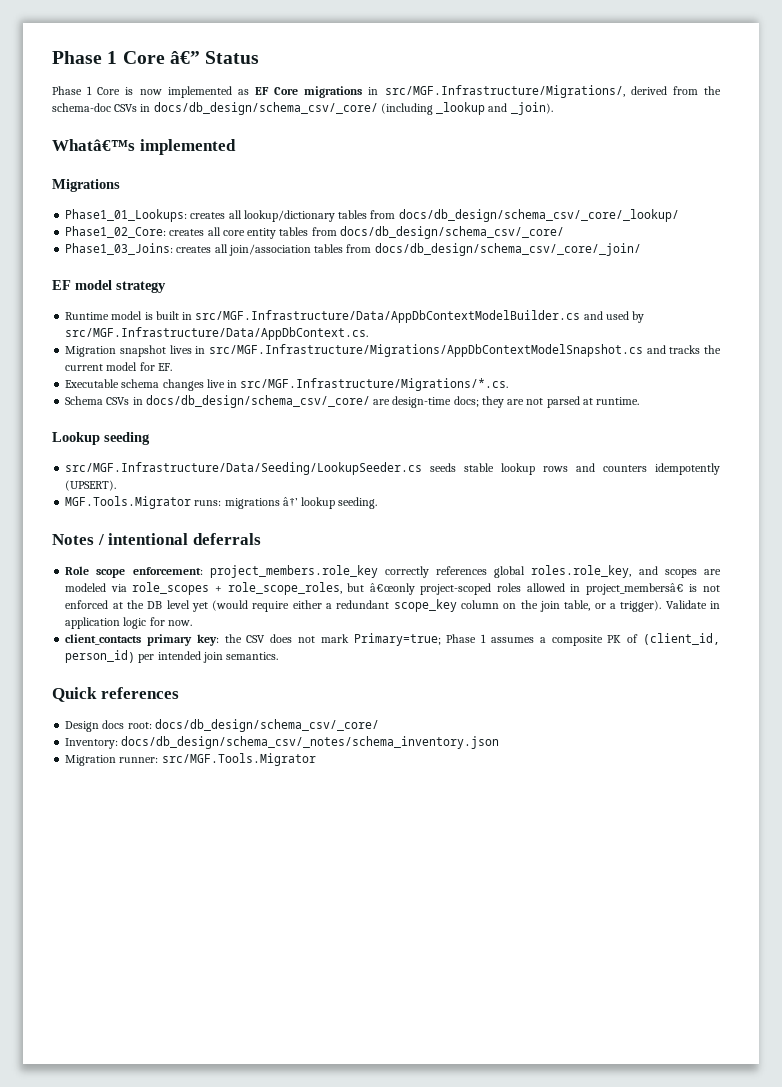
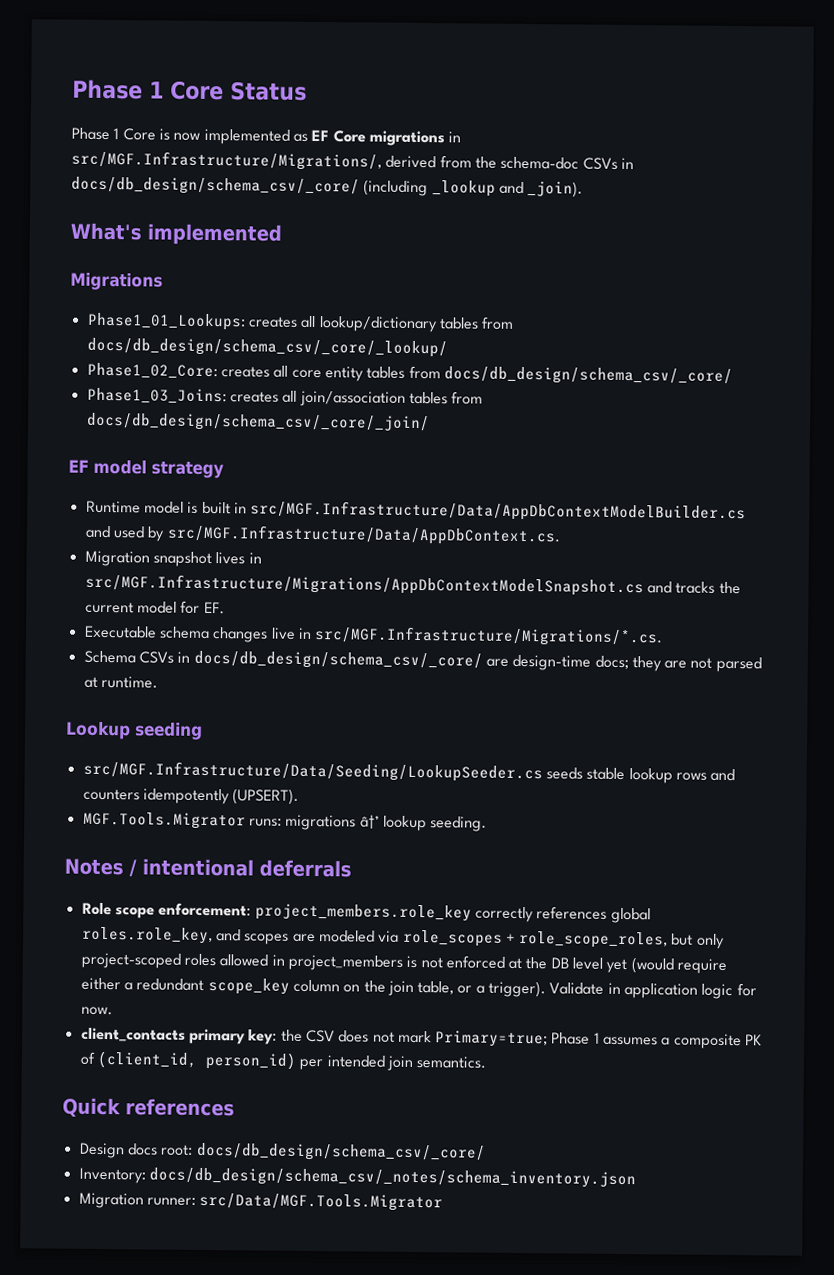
- Phase 1 Core â€” Status
+ Phase 1 Core Status
- Whatâ€™s implemented
+ What's implemented
- Role scope enforcement: project_members.role_key correctly references global roles.role_key, and scopes are modeled via role_scopes + role_scope_roles, but â€œonly project-scoped roles allowed in project_membersâ€ is not enforced at the DB level yet (would require either a redundant scope_key column on the join table, or a trigger).
+ Role scope enforcement: project_members.role_key correctly references global roles.role_key, and scopes are modeled via role_scopes + role_scope_roles, but only project-scoped roles allowed in project_members is not enforced at the DB level yet (would require either a redundant scope_key column on the join table, or a trigger).
- Migration runner: src/MGF.Tools.Migrator
+ Migration runner: src/Data/MGF.Tools.Migrator

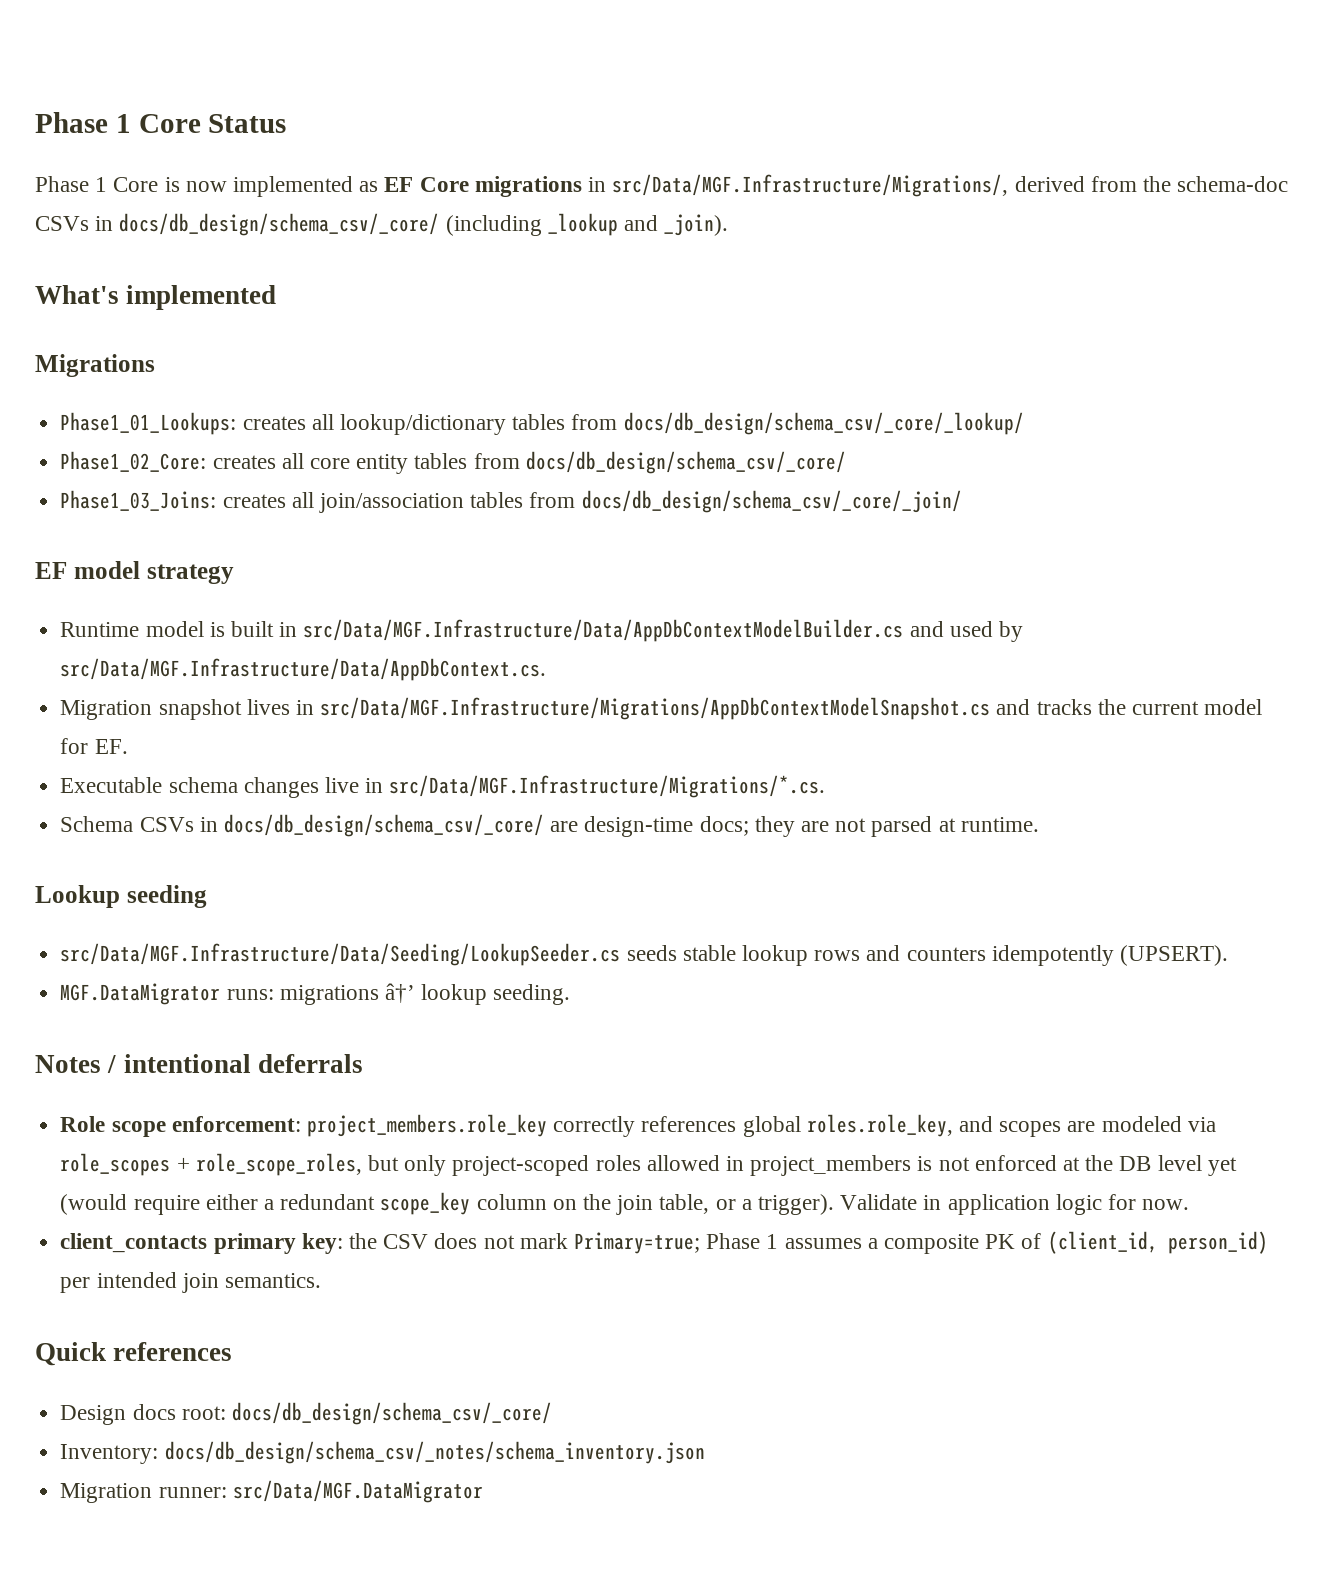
- Phase 1 Core is now implemented as EF Core migrations in src/MGF.Infrastructure/Migrations/, derived from the schema-doc CSVs in docs/db_design/schema_csv/_core/ (including _lookup and _join).
+ Phase 1 Core is now implemented as EF Core migrations in src/Data/MGF.Infrastructure/Migrations/, derived from the schema-doc CSVs in docs/db_design/schema_csv/_core/ (including _lookup and _join).
- Runtime model is built in src/MGF.Infrastructure/Data/AppDbContextModelBuilder.cs and used by src/MGF.Infrastructure/Data/AppDbContext.cs.
+ Runtime model is built in src/Data/MGF.Infrastructure/Data/AppDbContextModelBuilder.cs and used by src/Data/MGF.Infrastructure/Data/AppDbContext.cs.
- Migration snapshot lives in src/MGF.Infrastructure/Migrations/AppDbContextModelSnapshot.cs and tracks the current model for EF.
+ Migration snapshot lives in src/Data/MGF.Infrastructure/Migrations/AppDbContextModelSnapshot.cs and tracks the current model for EF.
- Executable schema changes live in src/MGF.Infrastructure/Migrations/*.cs.
+ Executable schema changes live in src/Data/MGF.Infrastructure/Migrations/*.cs.
- src/MGF.Infrastructure/Data/Seeding/LookupSeeder.cs seeds stable lookup rows and counters idempotently (UPSERT).
+ src/Data/MGF.Infrastructure/Data/Seeding/LookupSeeder.cs seeds stable lookup rows and counters idempotently (UPSERT).
- MGF.Tools.Migrator runs: migrations â†’ lookup seeding.
+ MGF.DataMigrator runs: migrations â†’ lookup seeding.
- Migration runner: src/Data/MGF.Tools.Migrator
+ Migration runner: src/Data/MGF.DataMigrator

